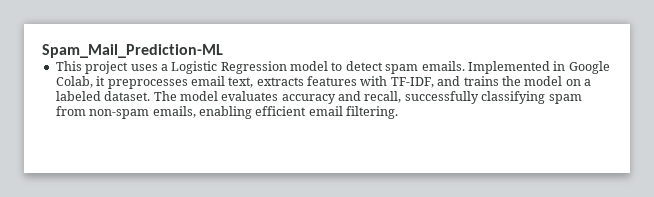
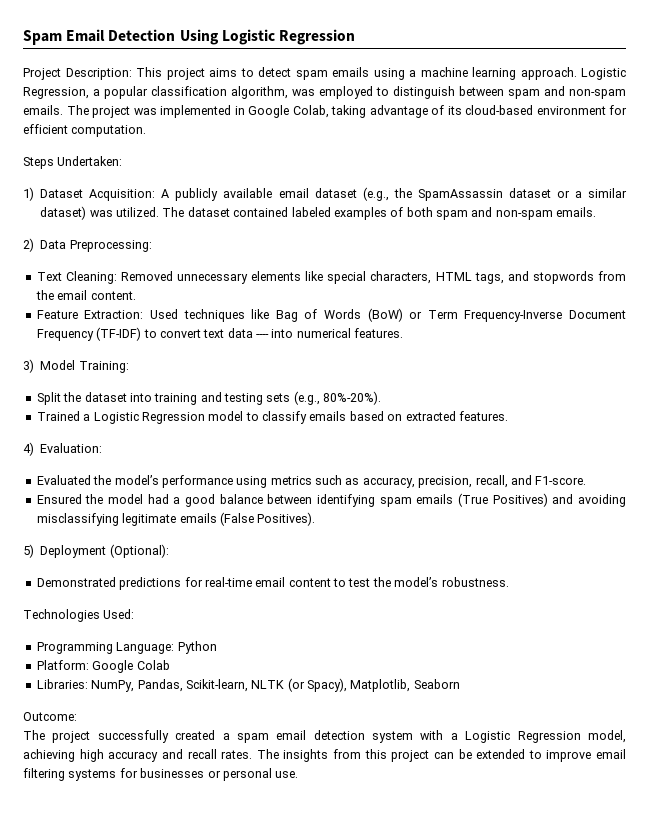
- Spam_Mail_Prediction-ML
- This project uses a Logistic Regression model to detect spam emails. Implemented in Google Colab, it preprocesses email text, extracts features with TF-IDF, and trains the model on a labeled dataset. The model evaluates accuracy and recall, successfully classifying spam from non-spam emails, enabling efficient email filtering.
+ Spam Email Detection Using Logistic Regression
+ Project Description: This project aims to detect spam emails using a machine learning approach. Logistic Regression, a popular classification algorithm, was employed to distinguish between spam and non-spam emails. The project was implemented in Google Colab, taking advantage of its cloud-based environment for efficient computation.
+ Steps Undertaken:
+ 1) Dataset Acquisition: A publicly available email dataset (e.g., the SpamAssassin dataset or a similar dataset) was utilized. The dataset contained labeled examples of both spam and non-spam emails.
+ 2) Data Preprocessing:
+ Text Cleaning: Removed unnecessary elements like special characters, HTML tags, and stopwords from the email content.
+ Feature Extraction: Used techniques like Bag of Words (BoW) or Term Frequency-Inverse Document Frequency (TF-IDF) to convert text data ---- into numerical features.
+ 3) Model Training:
+ Split the dataset into training and testing sets (e.g., 80%-20%).
+ Trained a Logistic Regression model to classify emails based on extracted features.
+ 4) Evaluation:
+ Evaluated the model’s performance using metrics such as accuracy, precision, recall, and F1-score.
+ Ensured the model had a good balance between identifying spam emails (True Positives) and avoiding misclassifying legitimate emails (False Positives).
+ 5) Deployment (Optional):
+ Demonstrated predictions for real-time email content to test the model’s robustness.
+ Technologies Used:
+ Programming Language: Python
+ Platform: Google Colab
+ Libraries: NumPy, Pandas, Scikit-learn, NLTK (or Spacy), Matplotlib, Seaborn
+ Outcome:
+ The project successfully created a spam email detection system with a Logistic Regression model, achieving high accuracy and recall rates. The insights from this project can be extended to improve email filtering systems for businesses or personal use.

